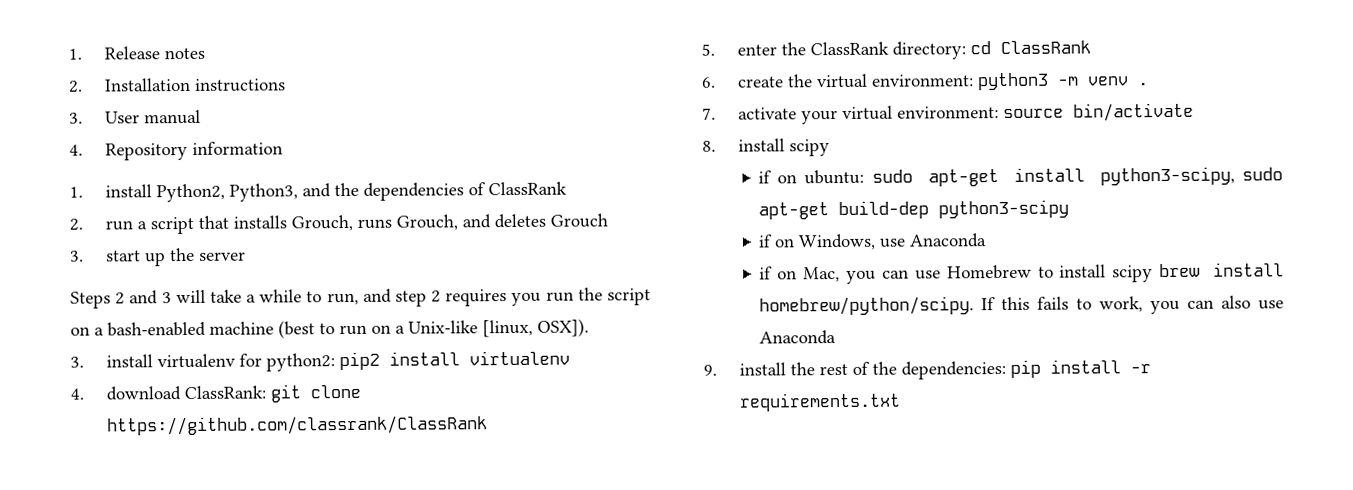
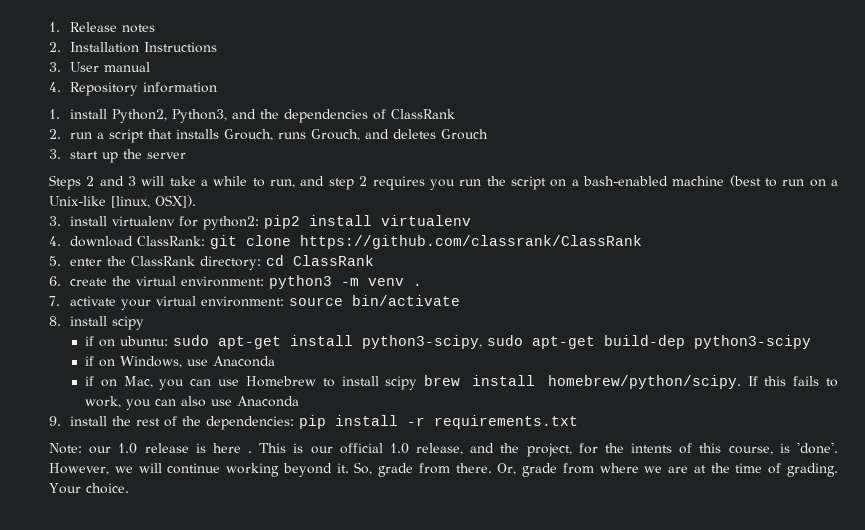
- 2. Installation instructions
+ 2. Installation Instructions
+ Note: our 1.0 release is here . This is our official 1.0 release, and the project, for the intents of this course, is 'done'. However, we will continue working beyond it. So, grade from there. Or, grade from where we are at the time of grading. Your choice.

